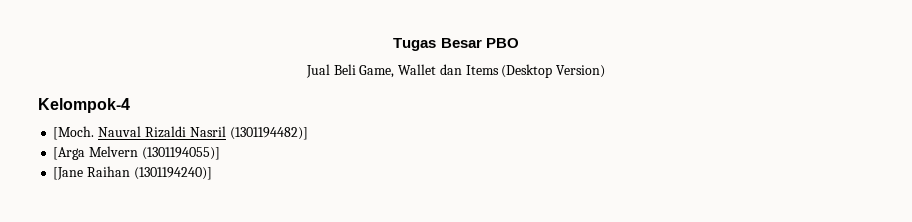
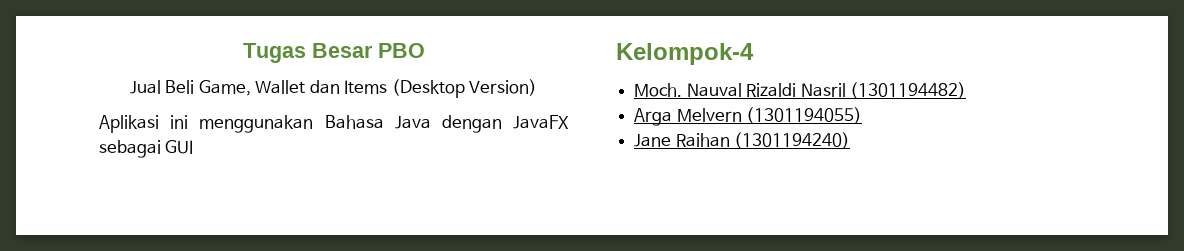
+ Aplikasi ini menggunakan Bahasa Java dengan JavaFX sebagai GUI
- [Moch.
+ Moch.
- Nauval Rizaldi Nasril (1301194482)]
- [Arga Melvern (1301194055)]
- [Jane Raihan (1301194240)]
+ Nauval Rizaldi Nasril (1301194482)
+ Arga Melvern (1301194055)
+ Jane Raihan (1301194240)

